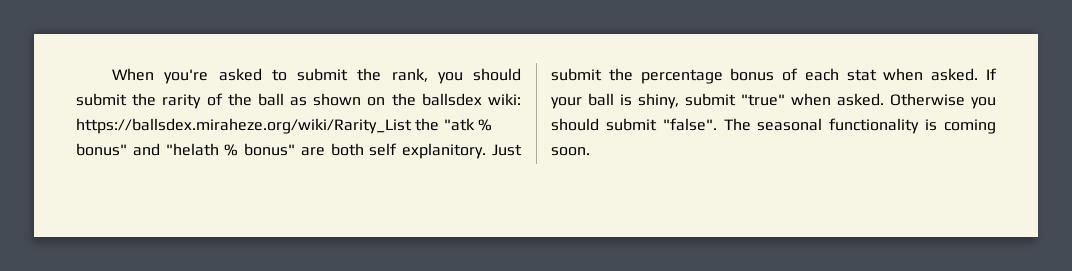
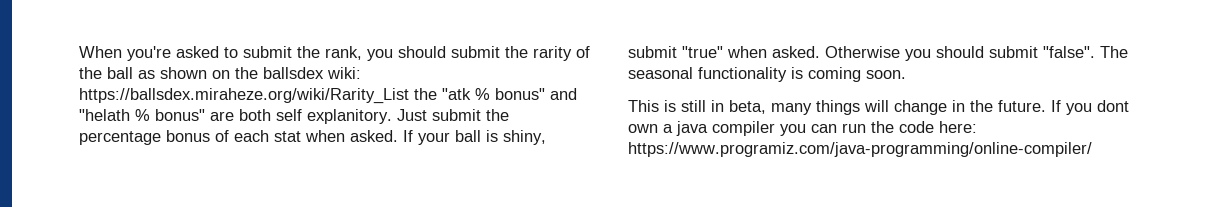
+ This is still in beta, many things will change in the future. If you dont own a java compiler you can run the code here: https://www.programiz.com/java-programming/online-compiler/

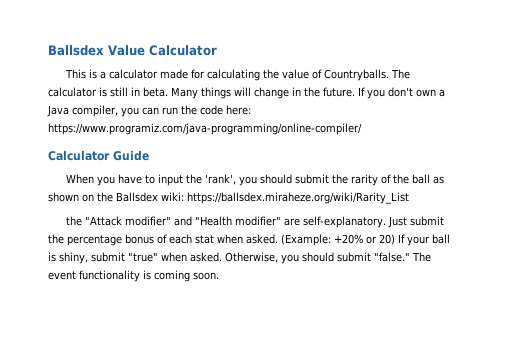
- When you're asked to submit the rank, you should submit the rarity of the ball as shown on the ballsdex wiki: https://ballsdex.miraheze.org/wiki/Rarity_List the "atk % bonus" and "helath % bonus" are both self explanitory.
+ Ballsdex Value Calculator
+ This is a calculator made for calculating the value of Countryballs. The calculator is still in beta. Many things will change in the future. If you don't own a Java compiler, you can run the code here: https://www.programiz.com/java-programming/online-compiler/
+ Calculator Guide
+ When you have to input the 'rank', you should submit the rarity of the ball as shown on the Ballsdex wiki: https://ballsdex.miraheze.org/wiki/Rarity_List
+ the "Attack modifier" and "Health modifier" are self-explanatory.
- If your ball is shiny, submit "true" when asked.
+ (Example: +20% or 20) If your ball is shiny, submit "true" when asked.
- Otherwise you should submit "false". The seasonal functionality is coming soon.
+ Otherwise, you should submit "false." The event functionality is coming soon.
- This is still in beta, many things will change in the future. If you dont own a java compiler you can run the code here: https://www.programiz.com/java-programming/online-compiler/

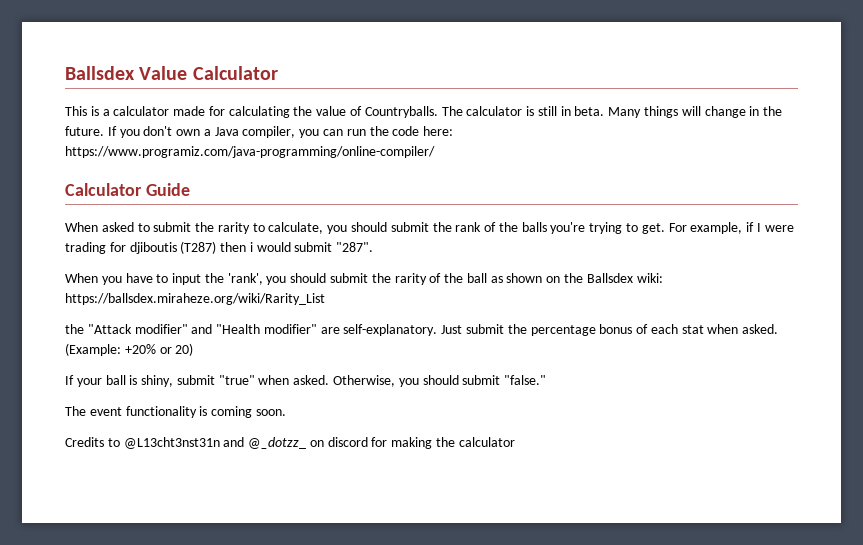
+ When asked to submit the rarity to calculate, you should submit the rank of the balls you're trying to get. For example, if I were trading for djiboutis (T287) then i would submit "287".
- (Example: +20% or 20) If your ball is shiny, submit "true" when asked.
+ (Example: +20% or 20)
+ If your ball is shiny, submit "true" when asked.
- Otherwise, you should submit "false." The event functionality is coming soon.
+ Otherwise, you should submit "false."
+ The event functionality is coming soon.
+ Credits to @L13cht3nst31n and @_dotzz_ on discord for making the calculator

